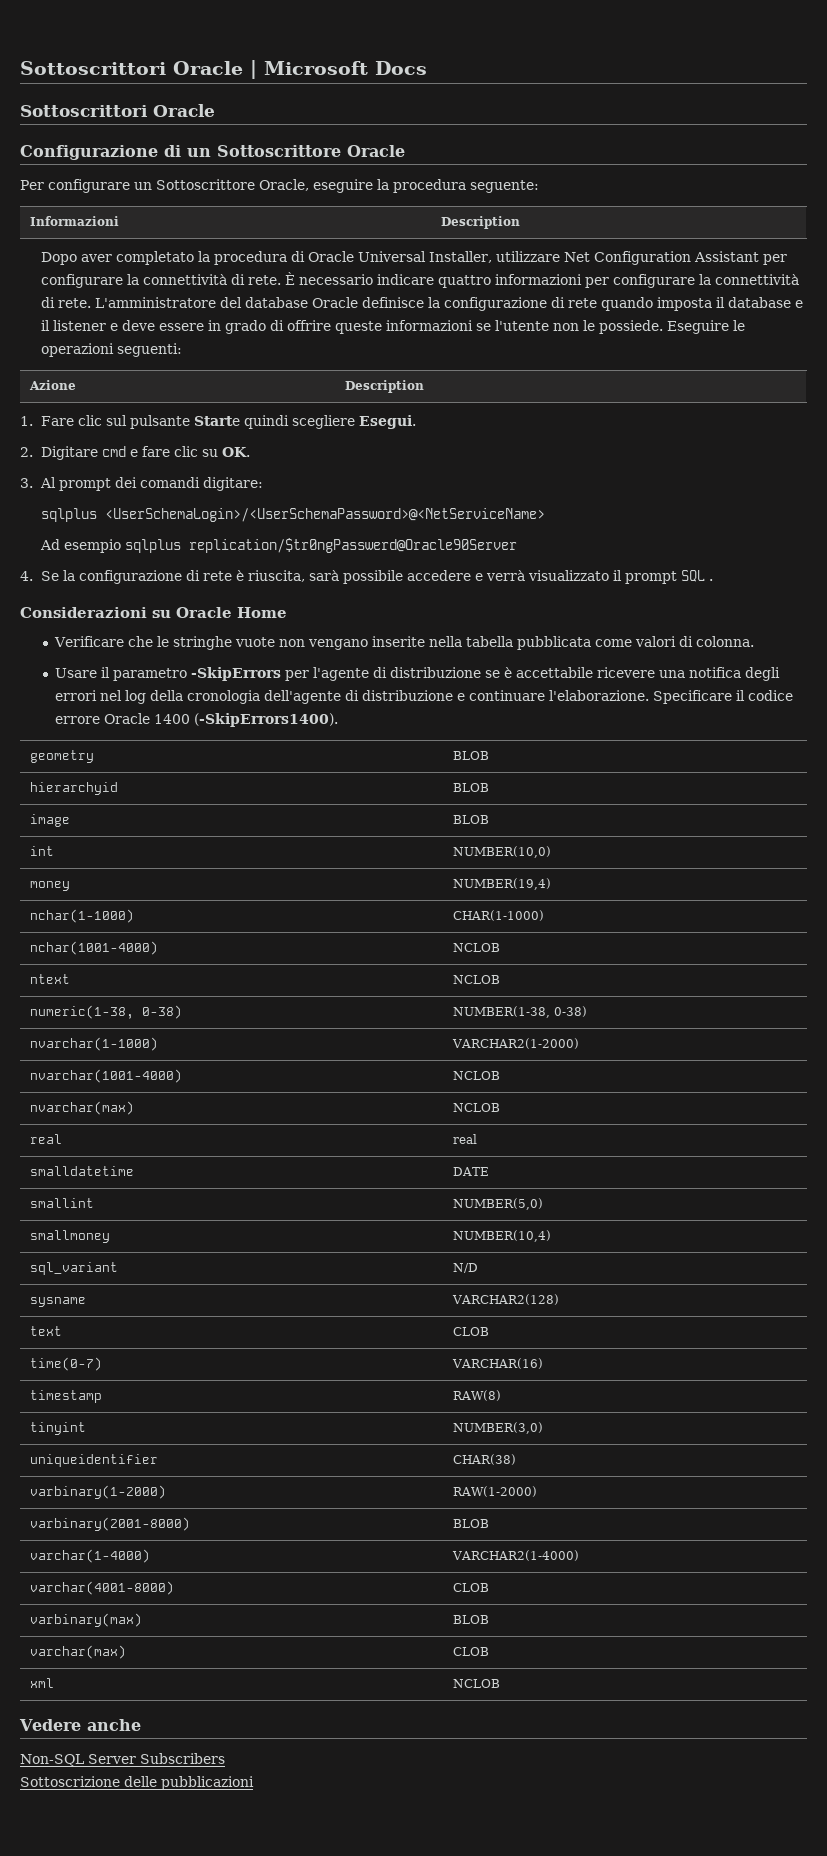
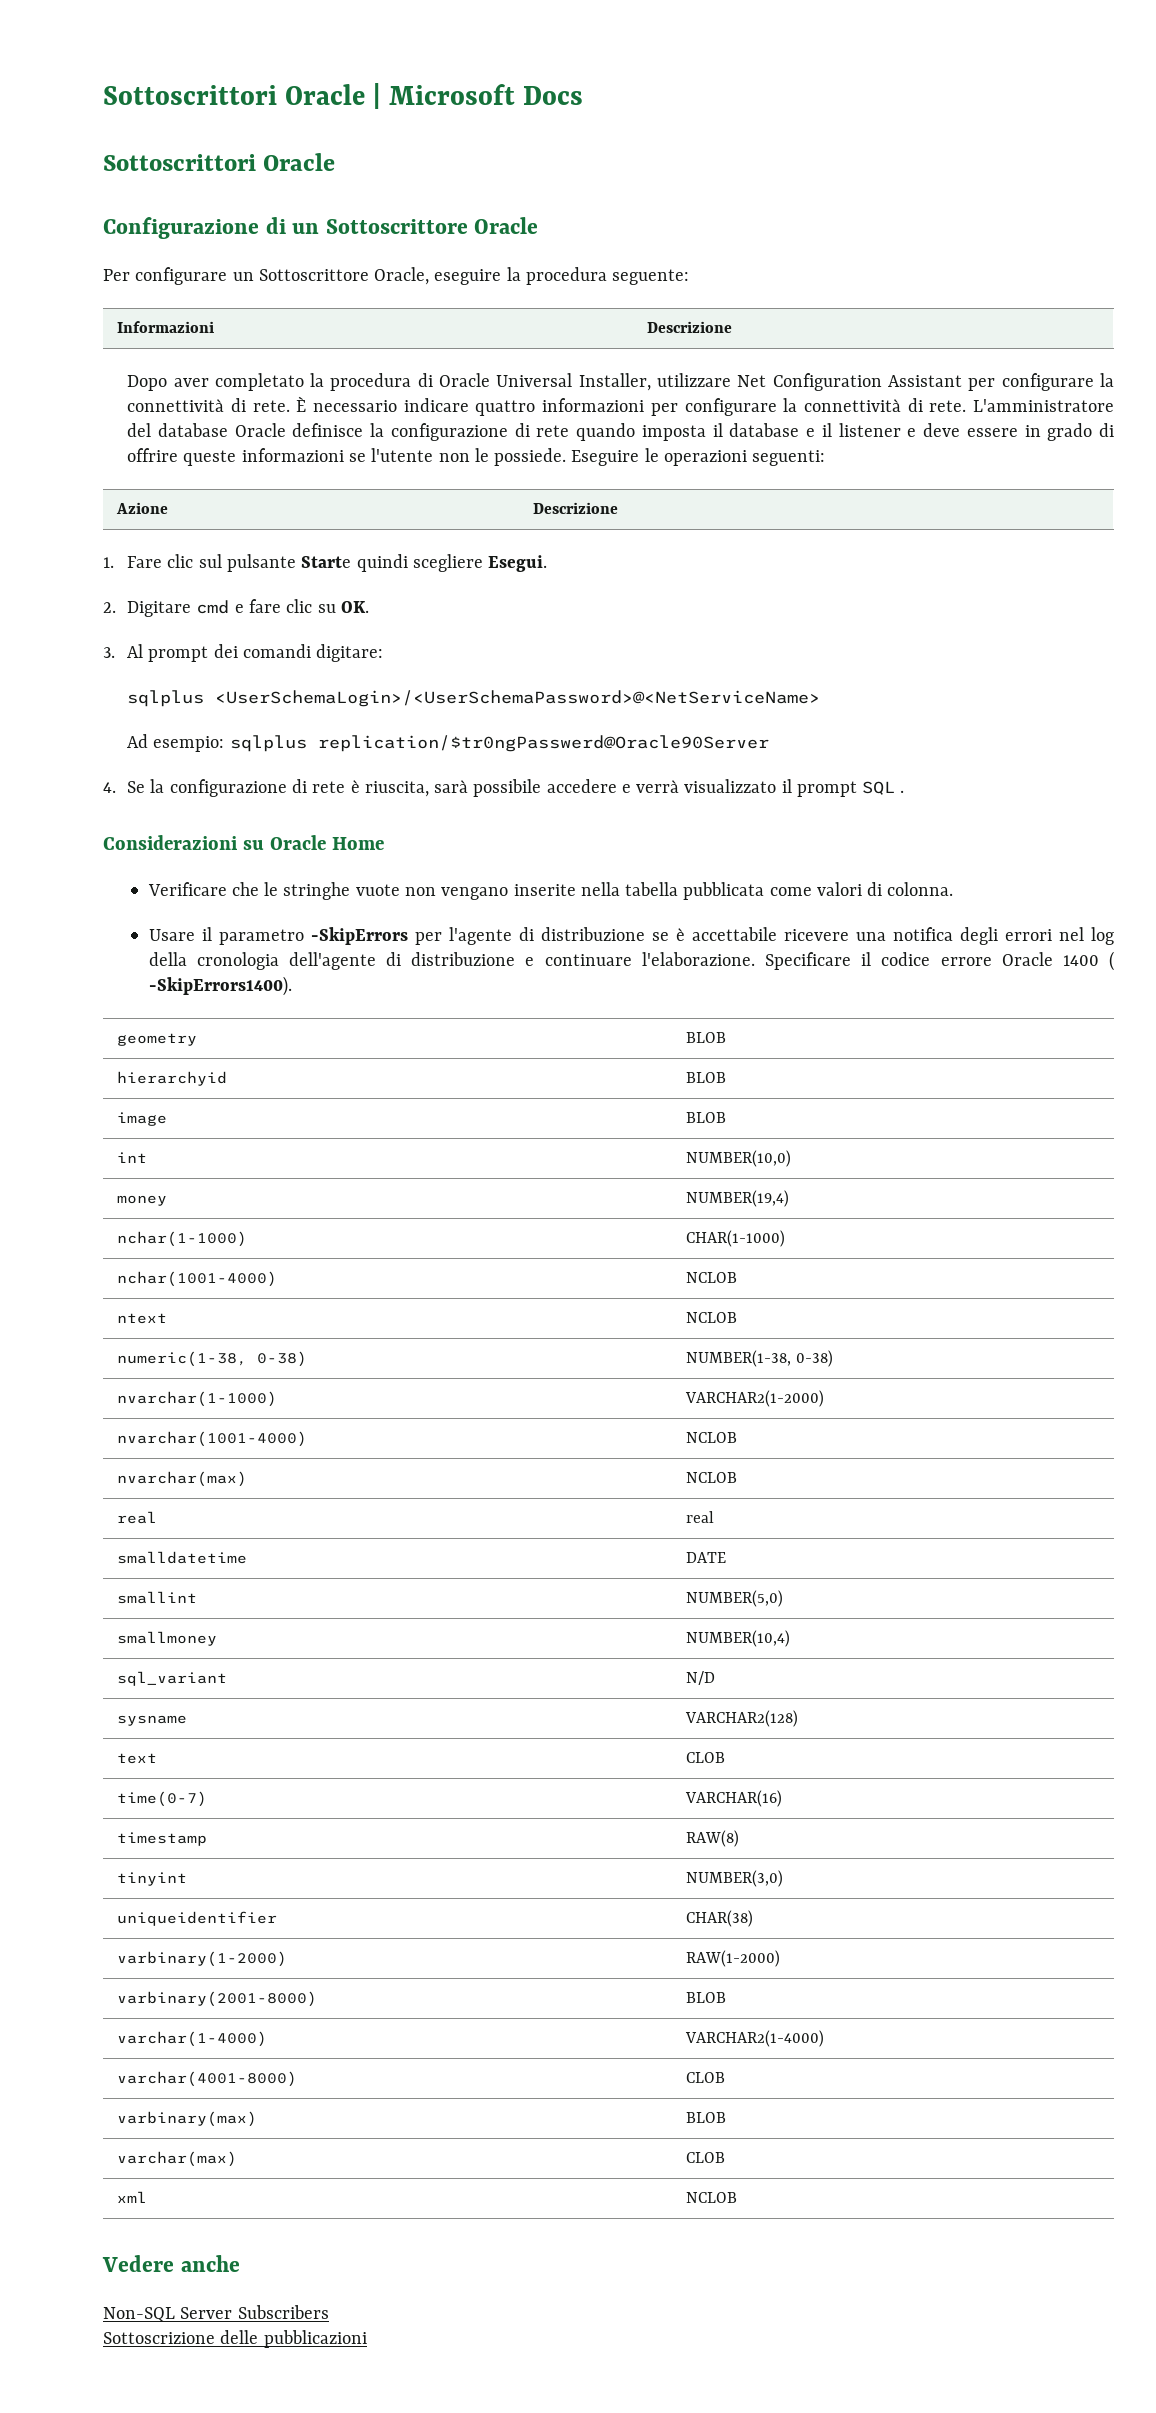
- Informazioni | Description
+ Informazioni | Descrizione
- Azione | Description
+ Azione | Descrizione
- Ad esempio sqlplus replication/$tr0ngPasswerd@Oracle90Server
+ Ad esempio: sqlplus replication/$tr0ngPasswerd@Oracle90Server
- Specificare il codice errore Oracle 1400 (-SkipErrors1400).
+ Specificare il codice errore Oracle 1400 ( -SkipErrors1400).

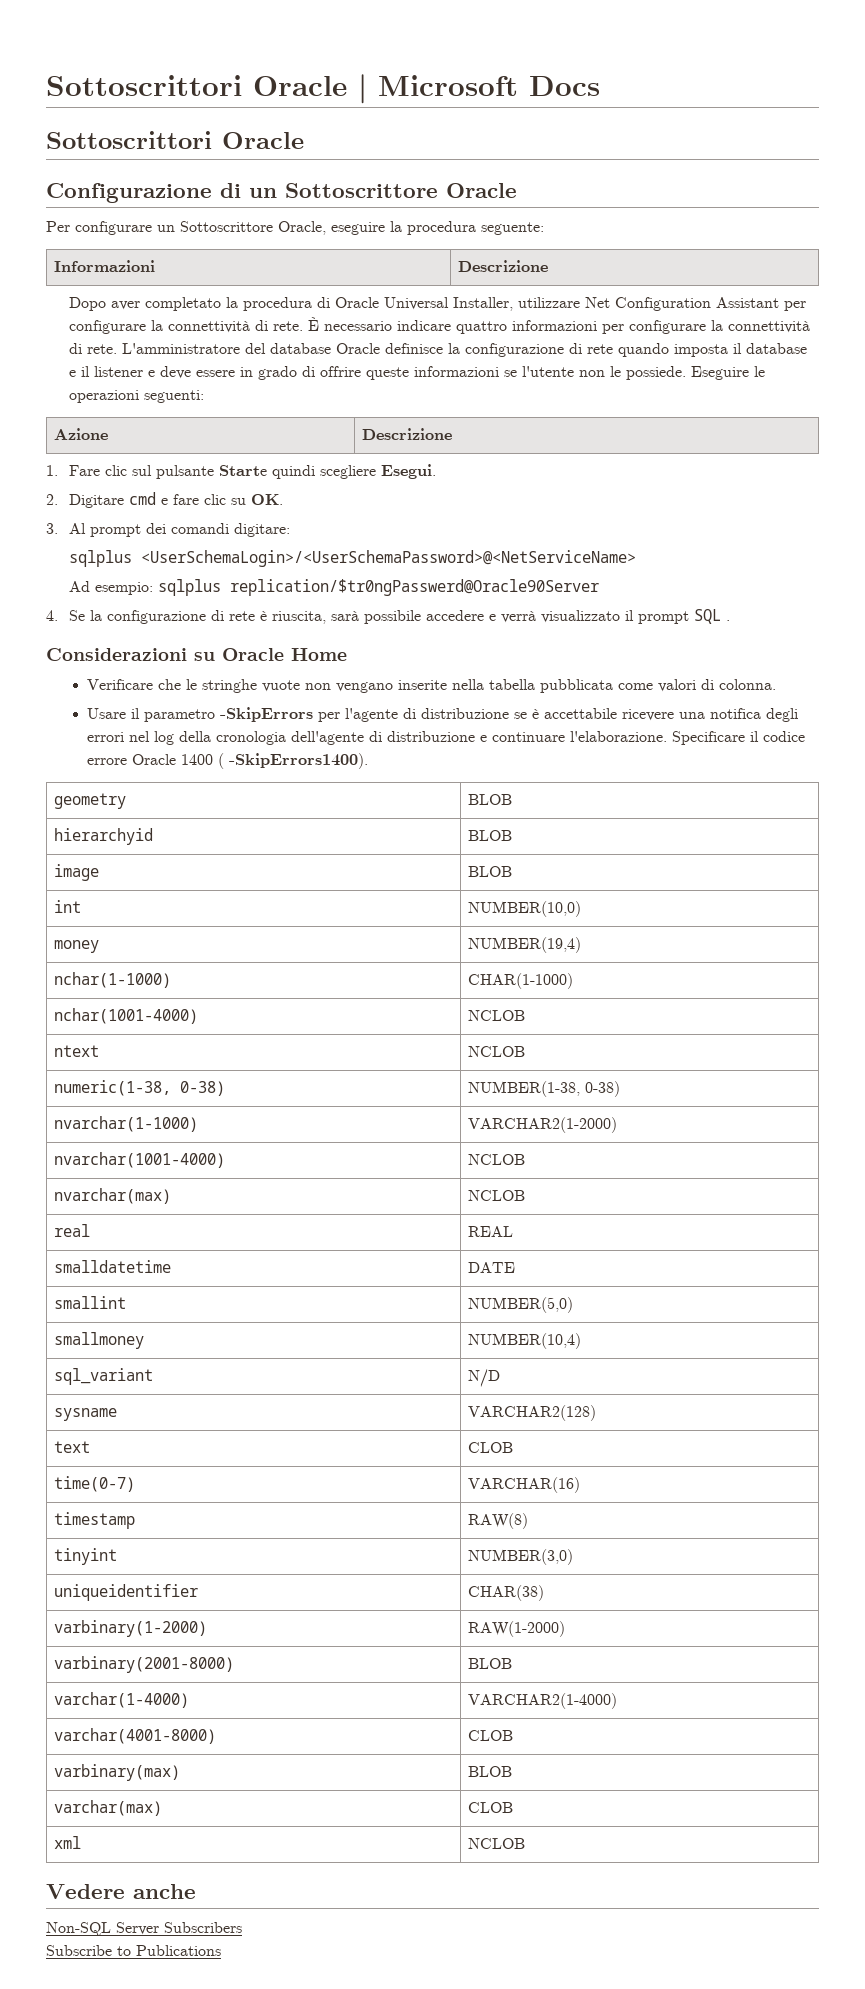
- real | real
+ real | REAL
- Sottoscrizione delle pubblicazioni
+ Subscribe to Publications

